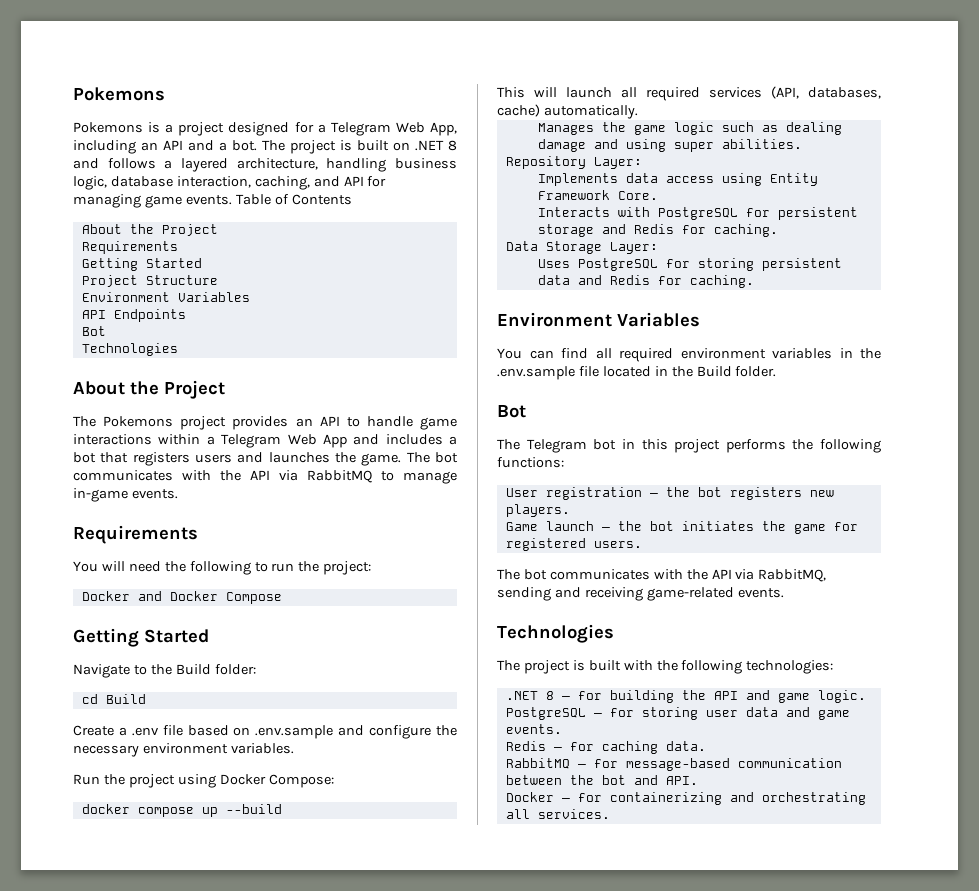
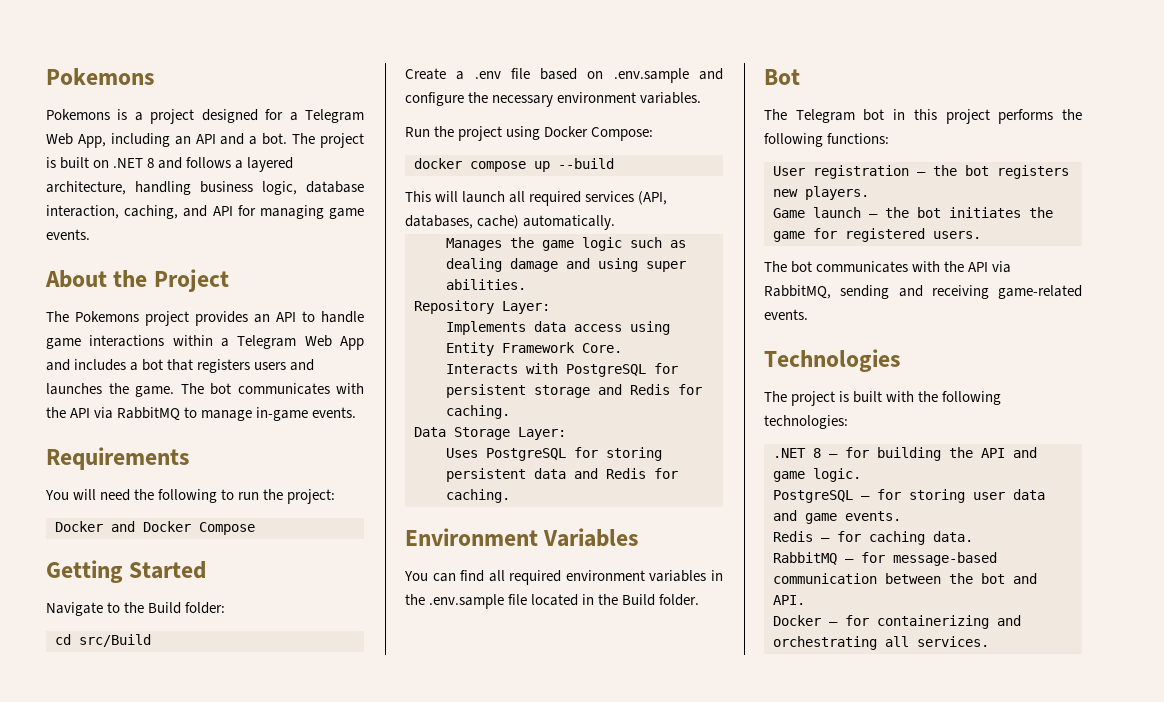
- Table of Contents
- About the Project
- Requirements
- Getting Started
- Project Structure
- Environment Variables
- API Endpoints
- Bot
- Technologies
- cd Build
+ cd src/Build

